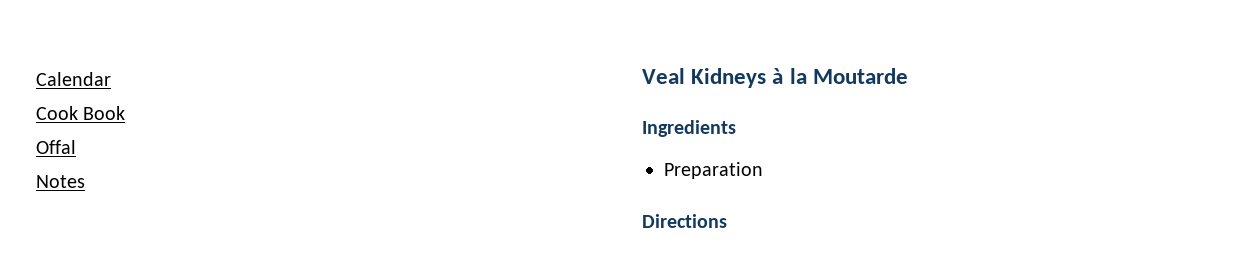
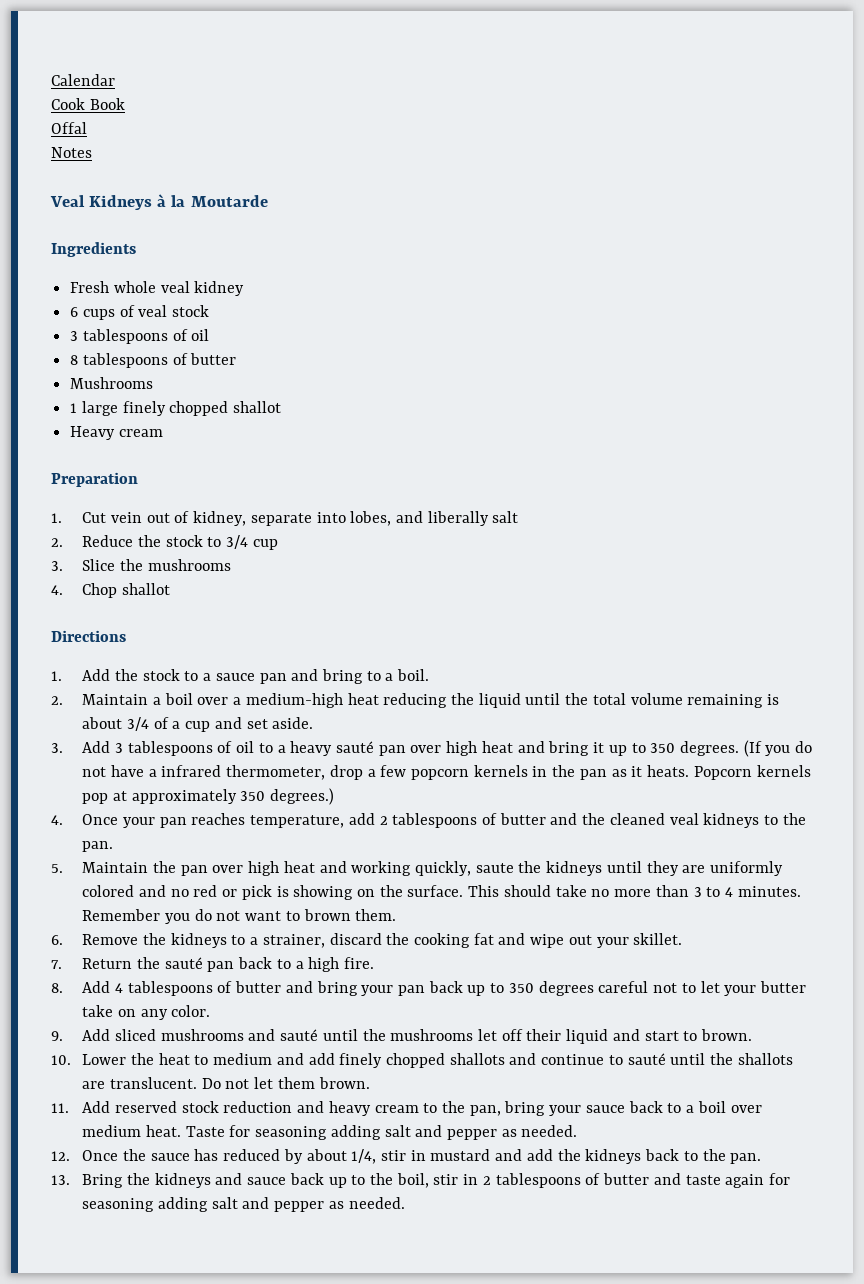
+ Fresh whole veal kidney
+ 6 cups of veal stock
+ 3 tablespoons of oil
+ 8 tablespoons of butter
+ Mushrooms
+ 1 large finely chopped shallot
+ Heavy cream
  Preparation
+ 1. Cut vein out of kidney, separate into lobes, and liberally salt
+ 2. Reduce the stock to 3/4 cup
+ 3. Slice the mushrooms
+ 4. Chop shallot
  Directions
+ 1. Add the stock to a sauce pan and bring to a boil.
+ 2. Maintain a boil over a medium-high heat reducing the liquid until the total volume remaining is about 3/4 of a cup and set aside.
+ 3. Add 3 tablespoons of oil to a heavy sauté pan over high heat and bring it up to 350 degrees. (If you do not have a infrared thermometer, drop a few popcorn kernels in the pan as it heats. Popcorn kernels pop at approximately 350 degrees.)
+ 4. Once your pan reaches temperature, add 2 tablespoons of butter and the cleaned veal kidneys to the pan.
+ 5. Maintain the pan over high heat and working quickly, saute the kidneys until they are uniformly colored and no red or pick is showing on the surface. This should take no more than 3 to 4 minutes. Remember you do not want to brown them.
+ 6. Remove the kidneys to a strainer, discard the cooking fat and wipe out your skillet.
+ 7. Return the sauté pan back to a high fire.
+ 8. Add 4 tablespoons of butter and bring your pan back up to 350 degrees careful not to let your butter take on any color.
+ 9. Add sliced mushrooms and sauté until the mushrooms let off their liquid and start to brown.
+ 10. Lower the heat to medium and add finely chopped shallots and continue to sauté until the shallots are translucent. Do not let them brown.
+ 11. Add reserved stock reduction and heavy cream to the pan, bring your sauce back to a boil over medium heat. Taste for seasoning adding salt and pepper as needed.
+ 12. Once the sauce has reduced by about 1/4, stir in mustard and add the kidneys back to the pan.
+ 13. Bring the kidneys and sauce back up to the boil, stir in 2 tablespoons of butter and taste again for seasoning adding salt and pepper as needed.

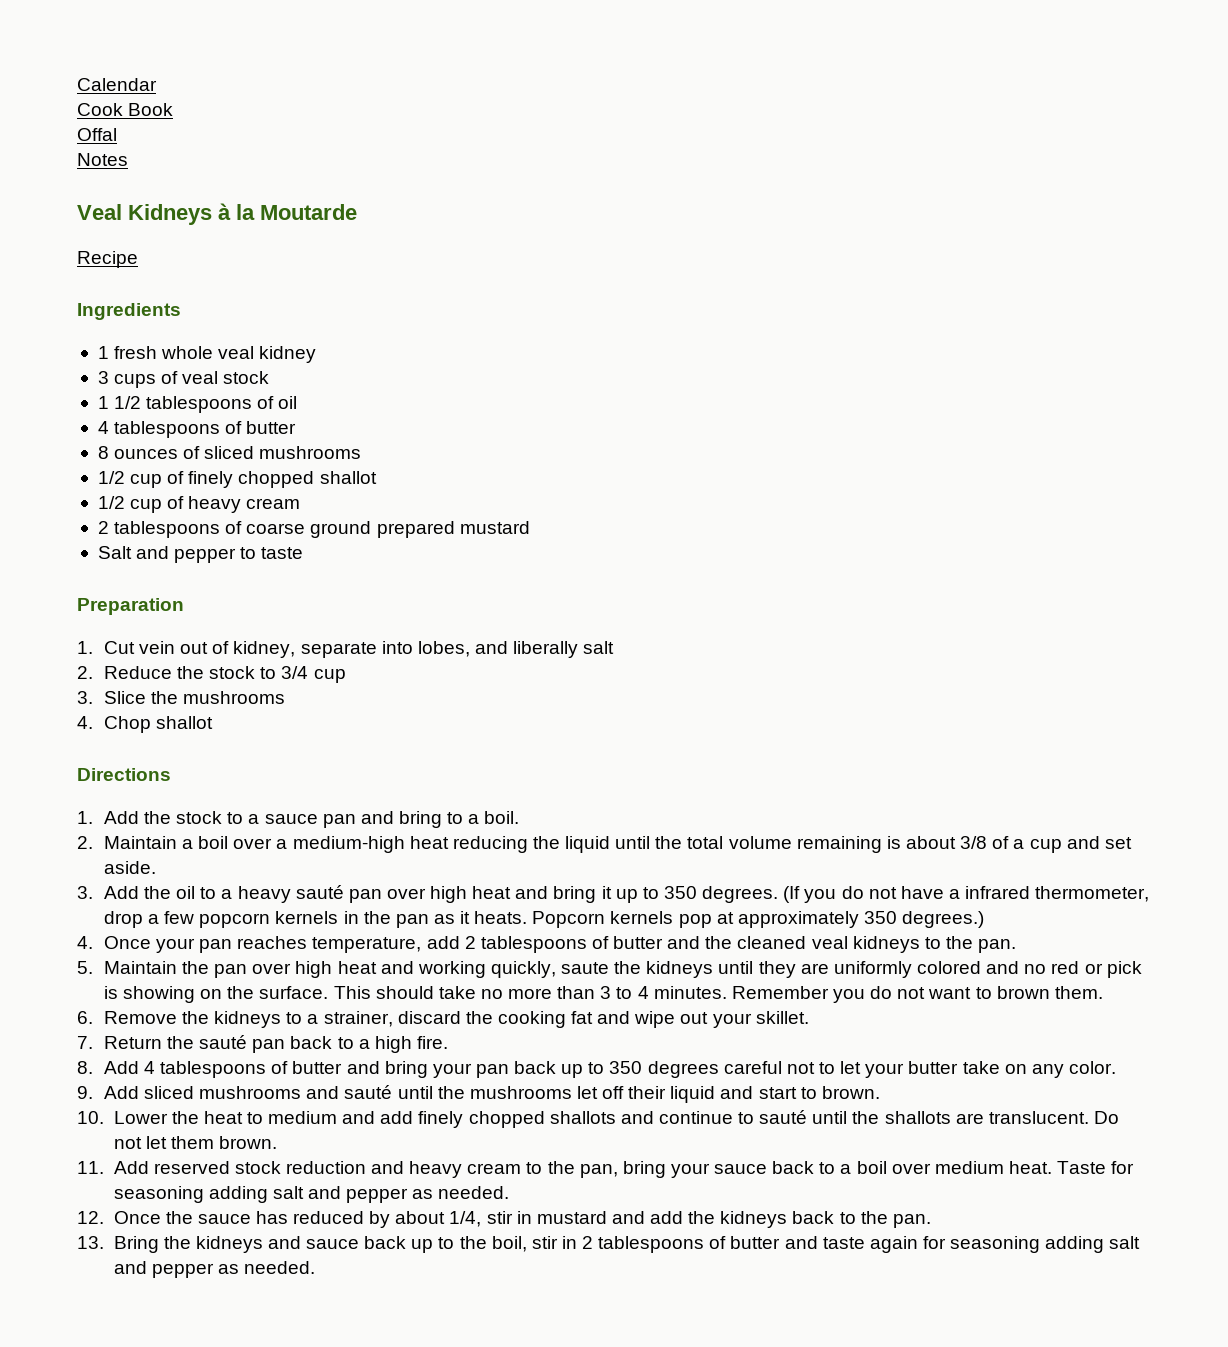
+ Recipe
- Fresh whole veal kidney
+ 1 fresh whole veal kidney
- 6 cups of veal stock
- 3 tablespoons of oil
- 8 tablespoons of butter
+ 3 cups of veal stock
+ 1 1/2 tablespoons of oil
+ 4 tablespoons of butter
- Mushrooms
- 1 large finely chopped shallot
- Heavy cream
+ 8 ounces of sliced mushrooms
+ 1/2 cup of finely chopped shallot
+ 1/2 cup of heavy cream
+ 2 tablespoons of coarse ground prepared mustard
+ Salt and pepper to taste
- 2. Maintain a boil over a medium-high heat reducing the liquid until the total volume remaining is about 3/4 of a cup and set aside.
+ 2. Maintain a boil over a medium-high heat reducing the liquid until the total volume remaining is about 3/8 of a cup and set aside.
- 3. Add 3 tablespoons of oil to a heavy sauté pan over high heat and bring it up to 350 degrees.
+ 3. Add the oil to a heavy sauté pan over high heat and bring it up to 350 degrees.

